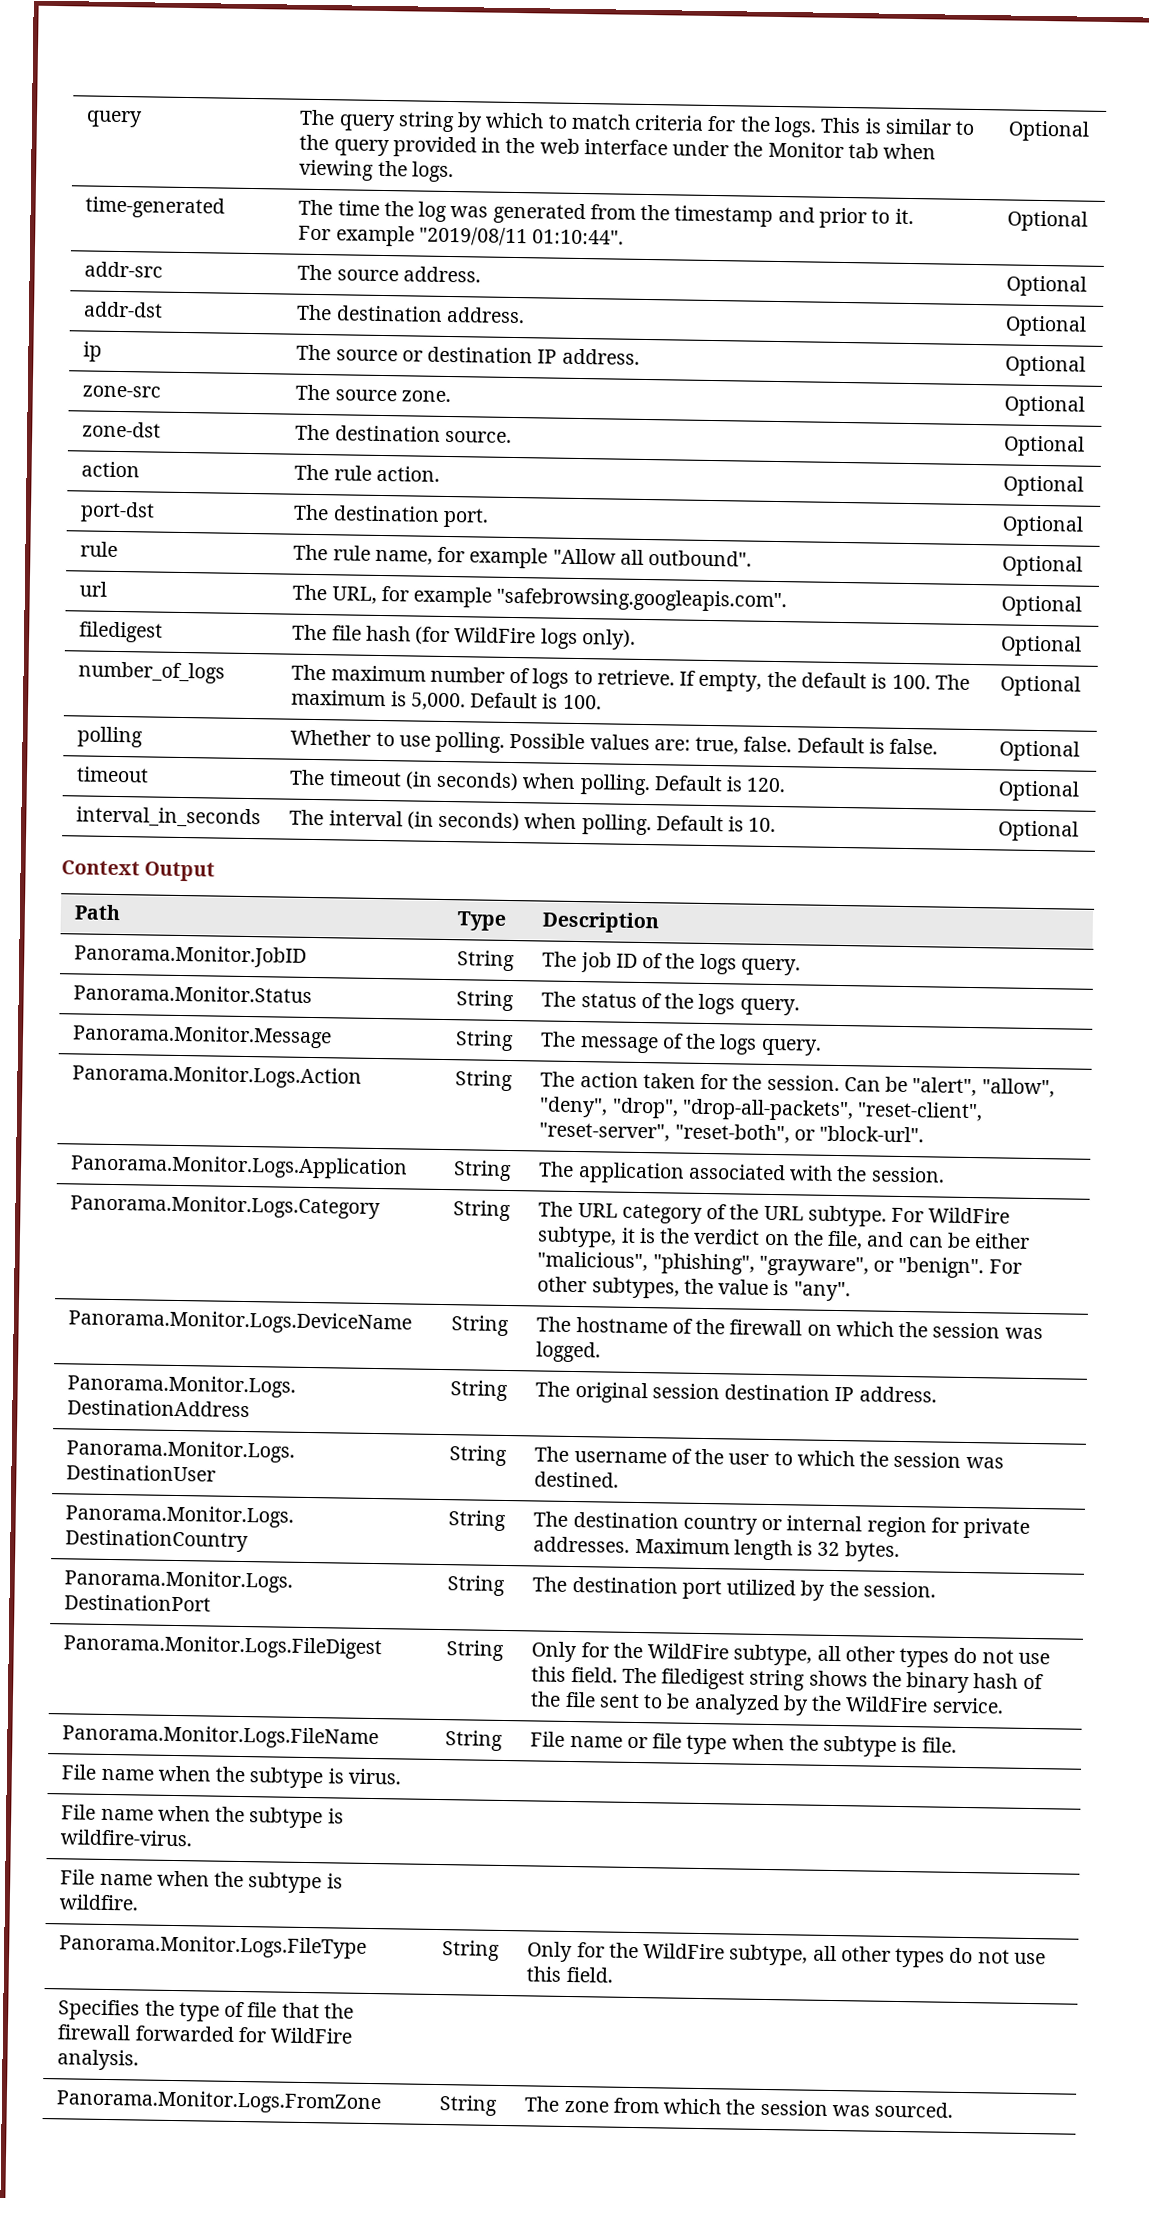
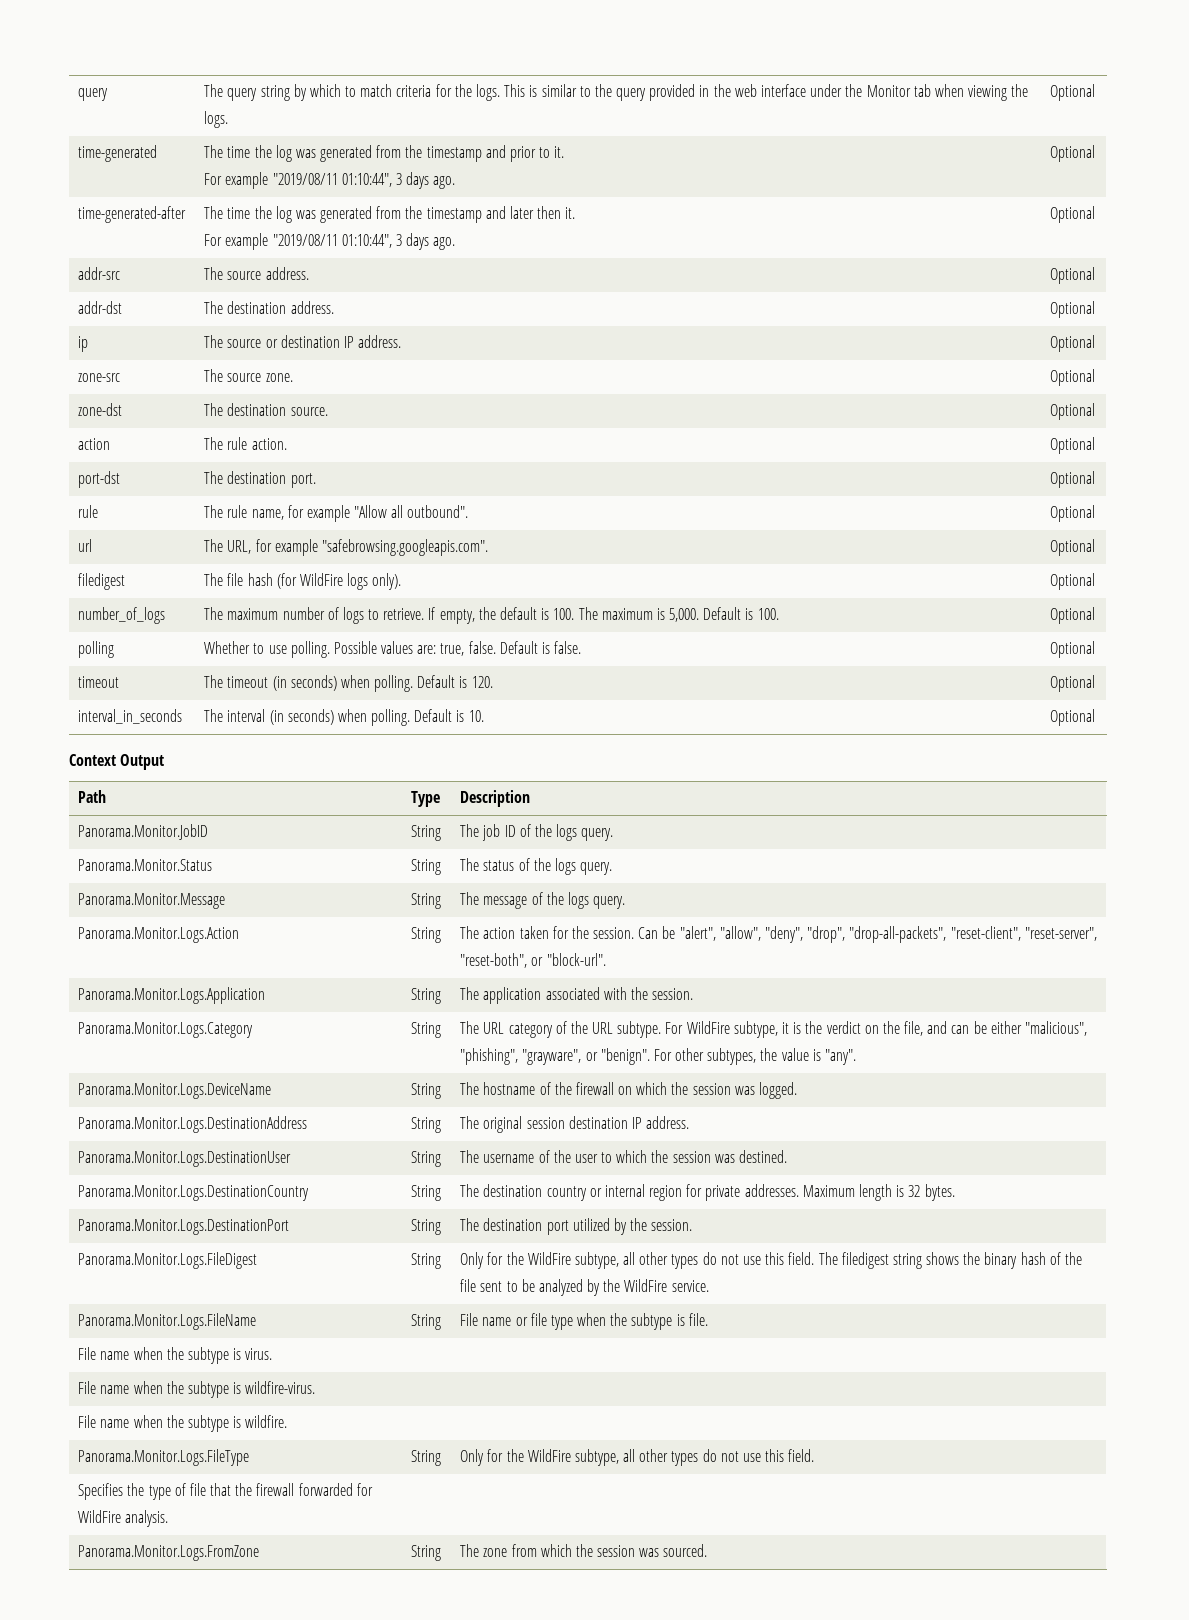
  time-generated | The time the log was generated from the timestamp and prior to it.
- For example "2019/08/11 01:10:44". | Optional
+ For example "2019/08/11 01:10:44", 3 days ago. | Optional
+ time-generated-after | The time the log was generated from the timestamp and later then it.
+ For example "2019/08/11 01:10:44", 3 days ago. | Optional

